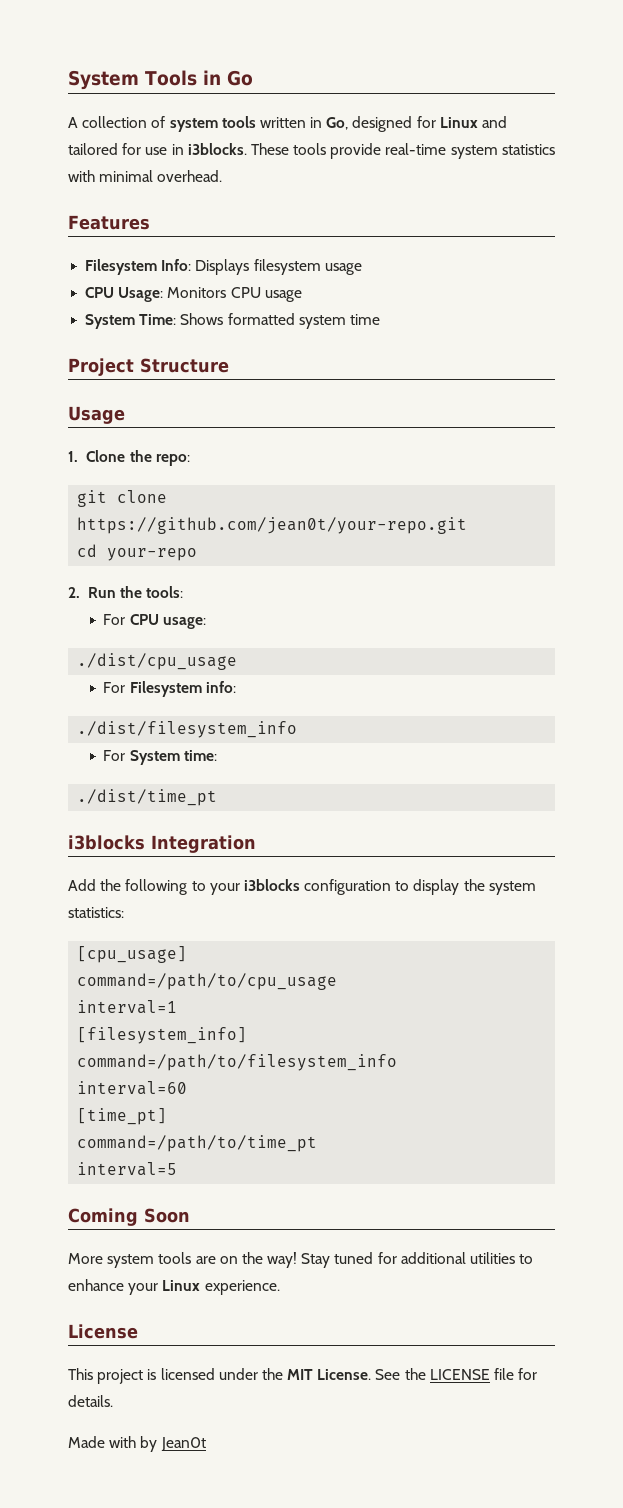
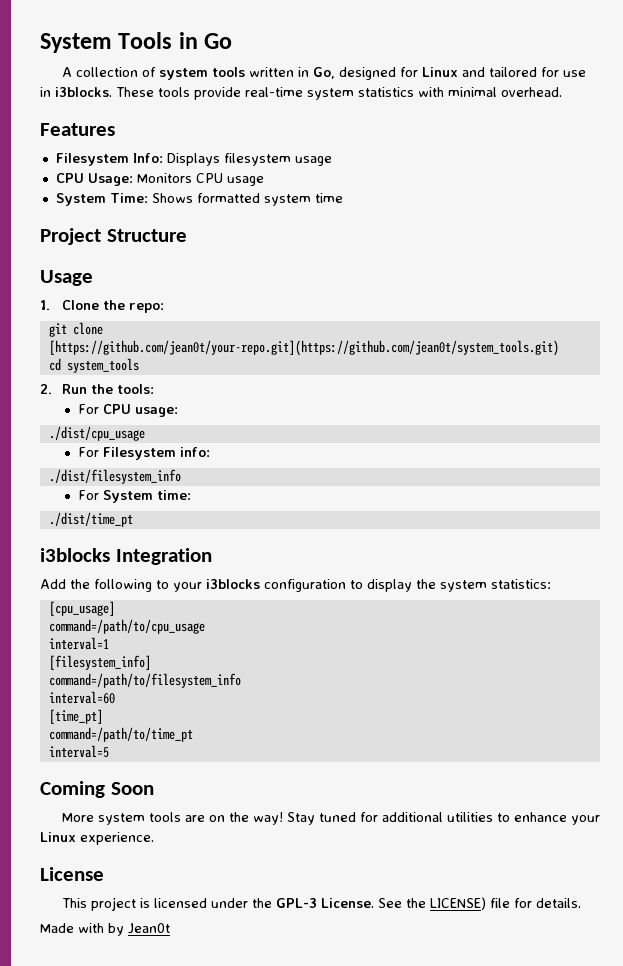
- git clone https://github.com/jean0t/your-repo.git
+ git clone [https://github.com/jean0t/your-repo.git](https://github.com/jean0t/system_tools.git)
- cd your-repo
+ cd system_tools
- This project is licensed under the MIT License.
+ This project is licensed under the GPL-3 License.
- See the LICENSE file for details.
+ See the LICENSE) file for details.

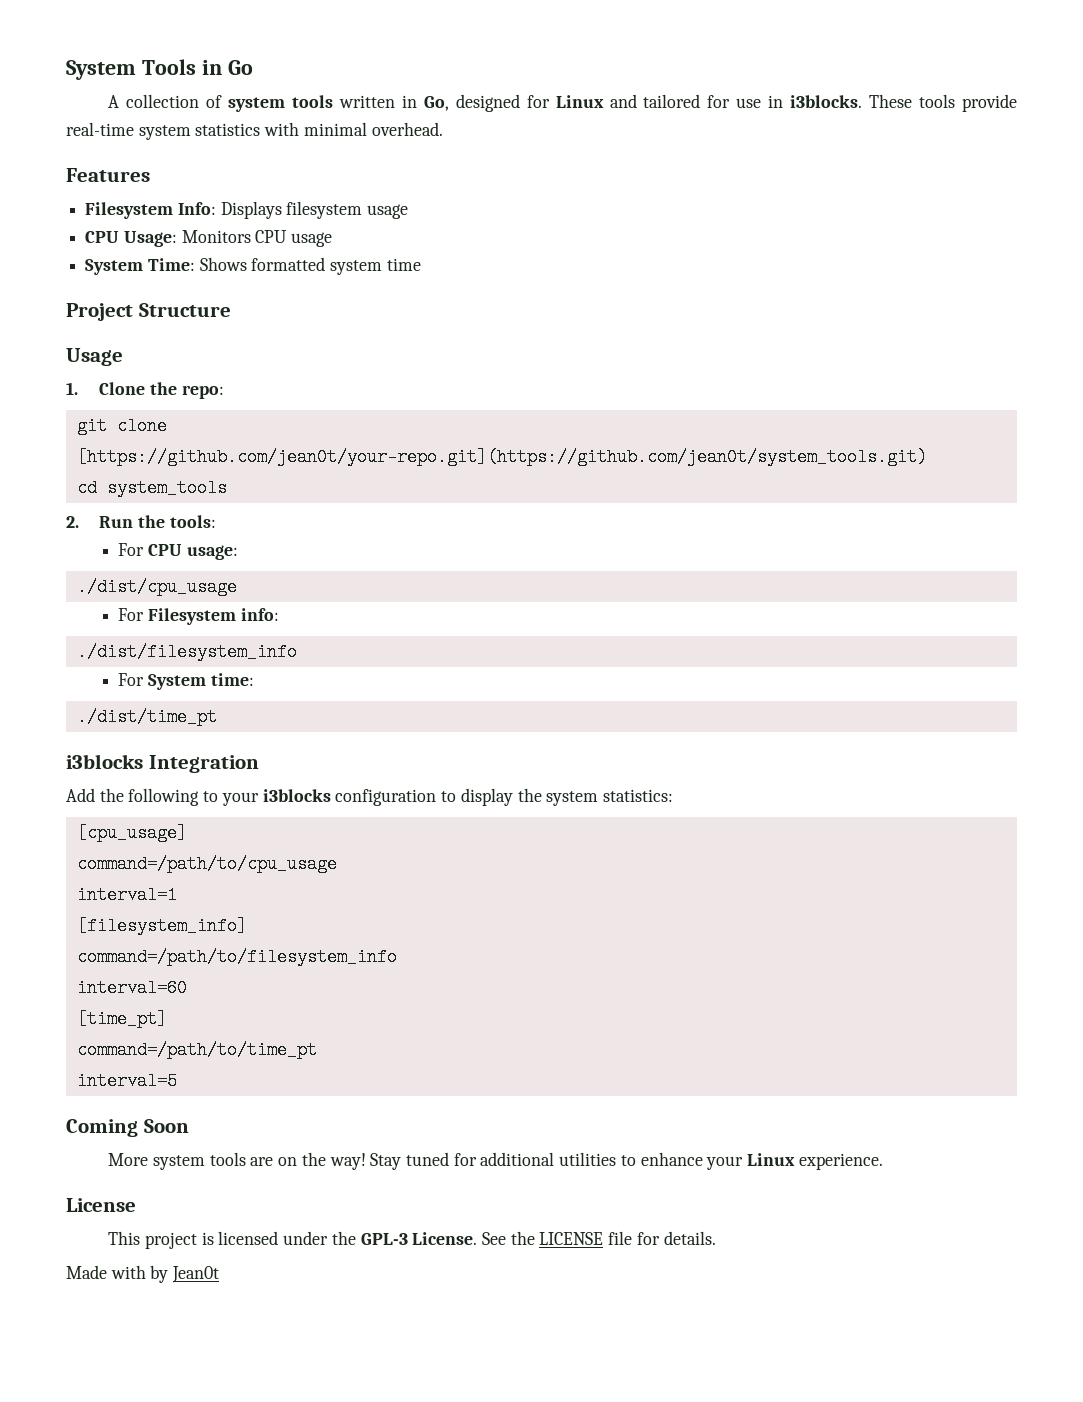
- See the LICENSE) file for details.
+ See the LICENSE file for details.

